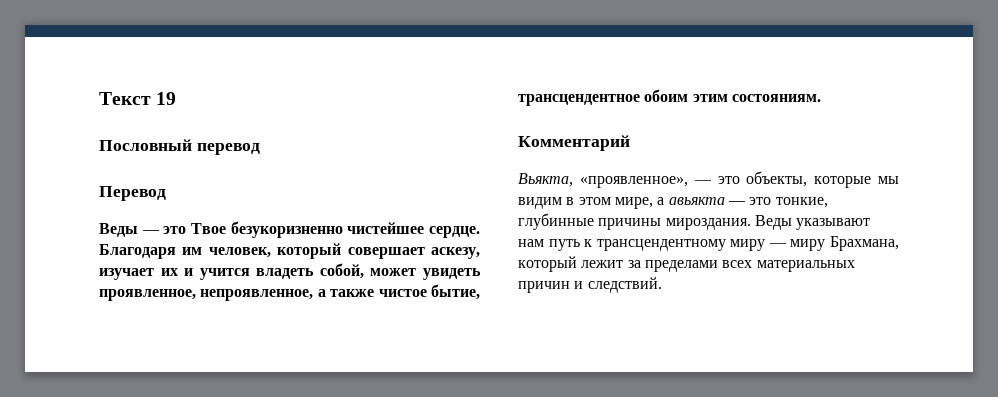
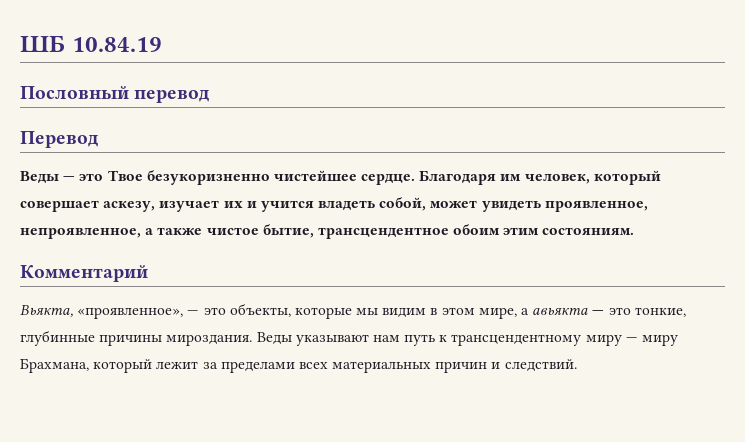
- Текст 19
+ ШБ 10.84.19

